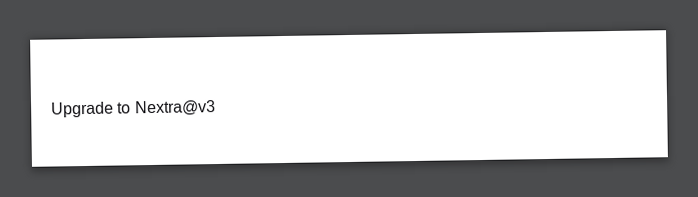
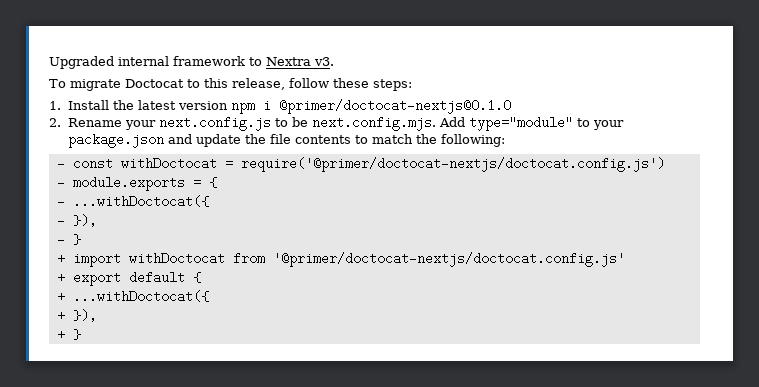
- Upgrade to Nextra@v3
+ Upgraded internal framework to Nextra v3.
+ To migrate Doctocat to this release, follow these steps:
+ 1. Install the latest version npm i @primer/doctocat-nextjs@0.1.0
+ 2. Rename your next.config.js to be next.config.mjs. Add type="module" to your package.json and update the file contents to match the following:
+ - const withDoctocat = require('@primer/doctocat-nextjs/doctocat.config.js')
+ - module.exports = {
+ - ...withDoctocat({
+ - }),
+ - }
+ + import withDoctocat from '@primer/doctocat-nextjs/doctocat.config.js'
+ + export default {
+ + ...withDoctocat({
+ + }),
+ + }

